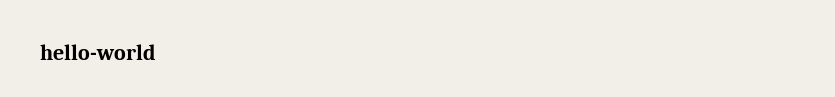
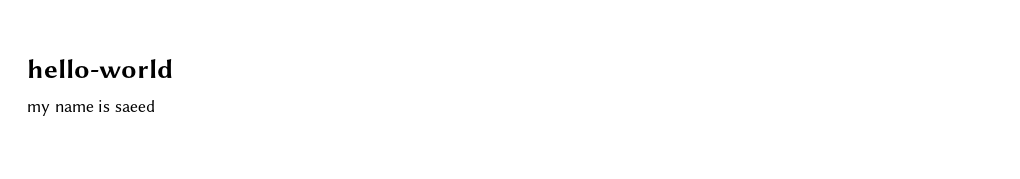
+ my name is saeed

